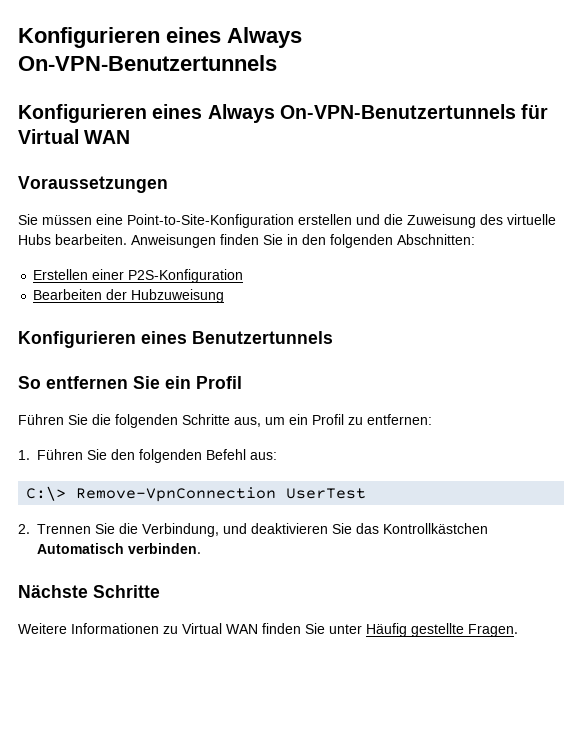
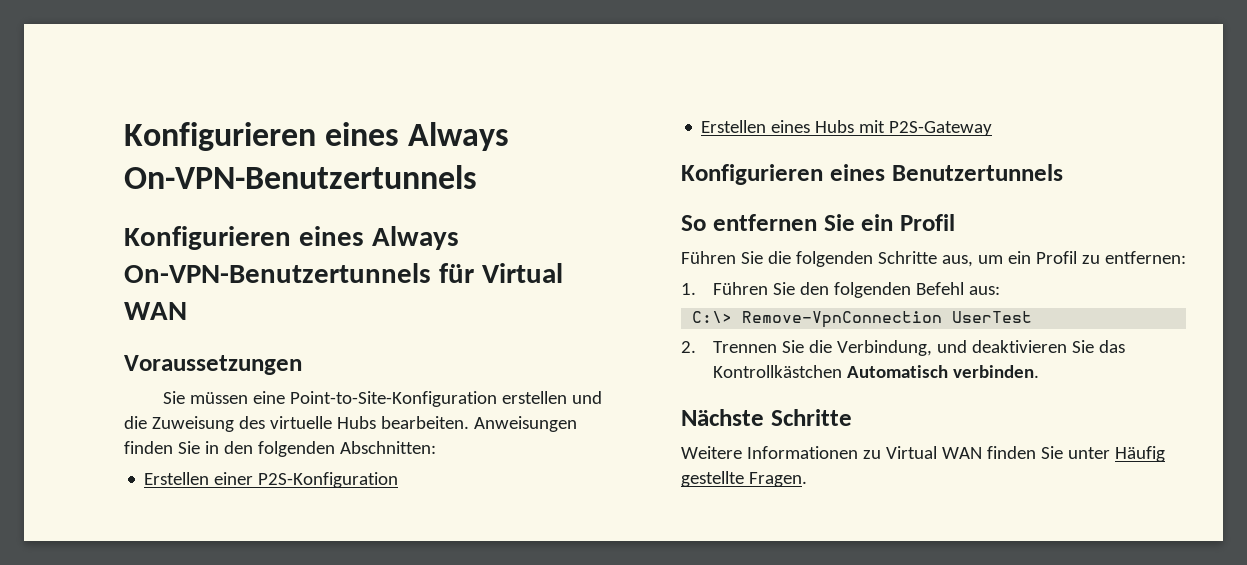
- Bearbeiten der Hubzuweisung
+ Erstellen eines Hubs mit P2S-Gateway

